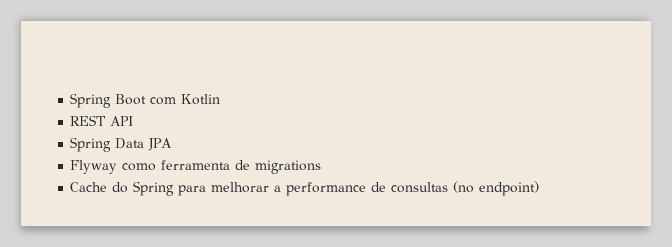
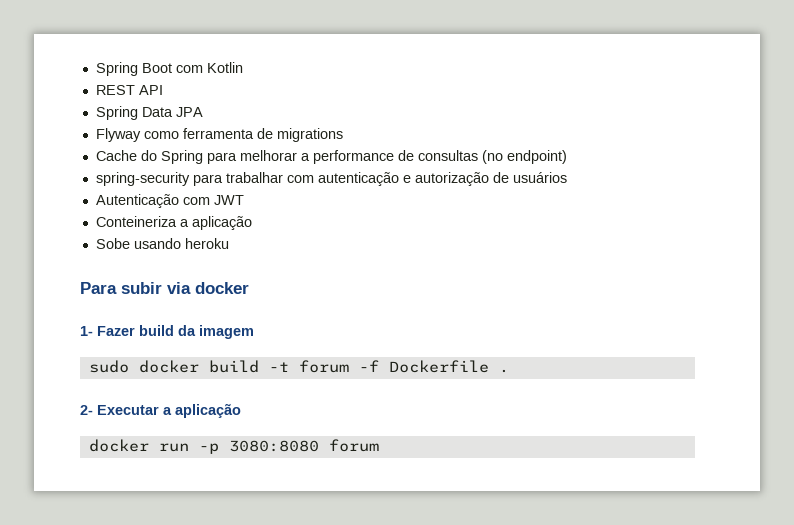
+ spring-security para trabalhar com autenticação e autorização de usuários
+ Autenticação com JWT
+ Conteineriza a aplicação
+ Sobe usando heroku
+ Para subir via docker
+ 1- Fazer build da imagem
+ sudo docker build -t forum -f Dockerfile .
+ 2- Executar a aplicação
+ docker run -p 3080:8080 forum

